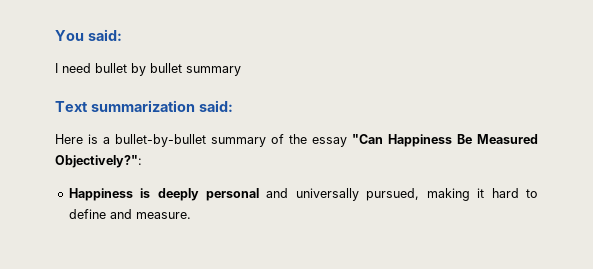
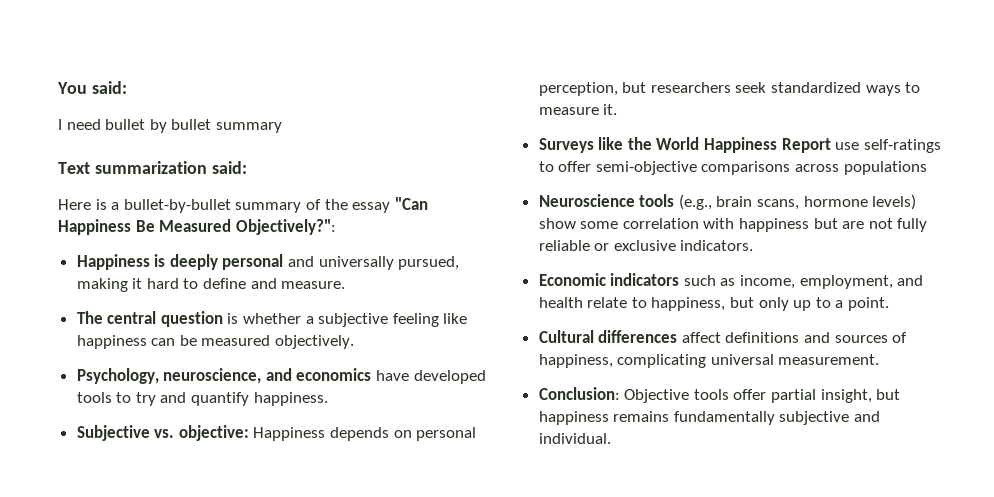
+ The central question is whether a subjective feeling like happiness can be measured objectively.
+ Psychology, neuroscience, and economics have developed tools to try and quantify happiness.
+ Subjective vs. objective: Happiness depends on personal perception, but researchers seek standardized ways to measure it.
+ Surveys like the World Happiness Report use self-ratings to offer semi-objective comparisons across populations
+ Neuroscience tools (e.g., brain scans, hormone levels) show some correlation with happiness but are not fully reliable or exclusive indicators.
+ Economic indicators such as income, employment, and health relate to happiness, but only up to a point.
+ Cultural differences affect definitions and sources of happiness, complicating universal measurement.
+ Conclusion: Objective tools offer partial insight, but happiness remains fundamentally subjective and individual.

